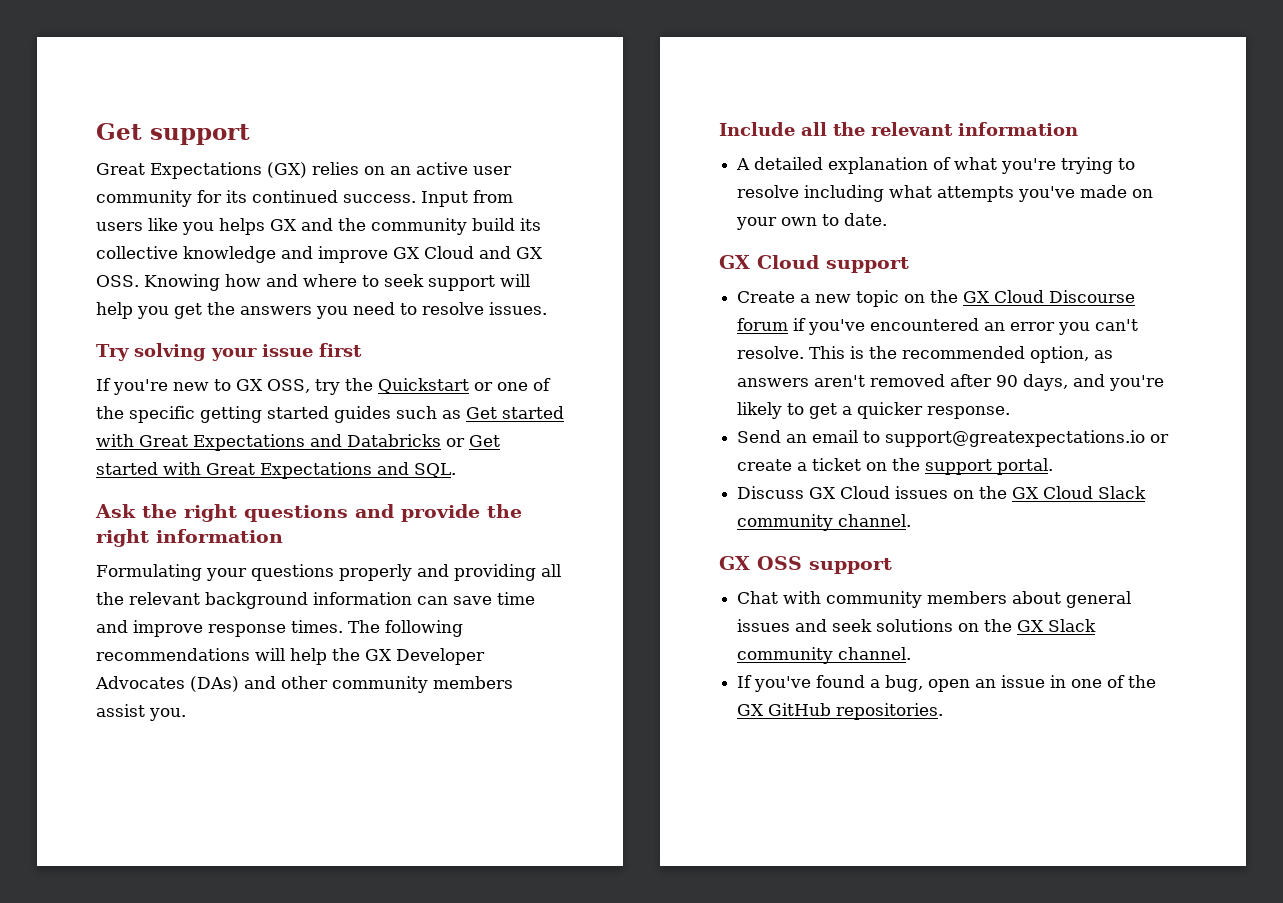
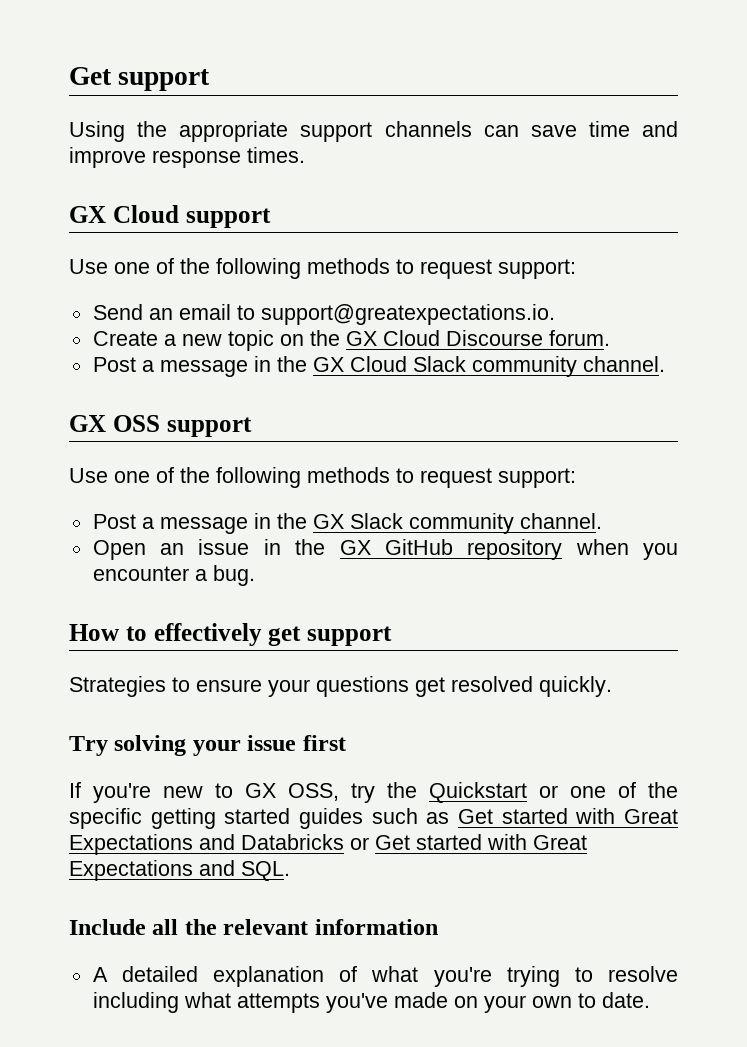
- Great Expectations (GX) relies on an active user community for its continued success. Input from users like you helps GX and the community build its collective knowledge and improve GX Cloud and GX OSS. Knowing how and where to seek support will help you get the answers you need to resolve issues.
+ Using the appropriate support channels can save time and improve response times.
+ GX Cloud support
+ Use one of the following methods to request support:
+ Send an email to support@greatexpectations.io.
+ Create a new topic on the GX Cloud Discourse forum.
+ Post a message in the GX Cloud Slack community channel.
+ GX OSS support
+ Use one of the following methods to request support:
+ Post a message in the GX Slack community channel.
+ Open an issue in the GX GitHub repository when you encounter a bug.
+ How to effectively get support
+ Strategies to ensure your questions get resolved quickly.
- Ask the right questions and provide the right information
- Formulating your questions properly and providing all the relevant background information can save time and improve response times. The following recommendations will help the GX Developer Advocates (DAs) and other community members assist you.
- GX Cloud support
- Create a new topic on the GX Cloud Discourse forum if you've encountered an error you can't resolve. This is the recommended option, as answers aren't removed after 90 days, and you're likely to get a quicker response.
- Send an email to support@greatexpectations.io or create a ticket on the support portal.
- Discuss GX Cloud issues on the GX Cloud Slack community channel.
- GX OSS support
- Chat with community members about general issues and seek solutions on the GX Slack community channel.
- If you've found a bug, open an issue in one of the GX GitHub repositories.

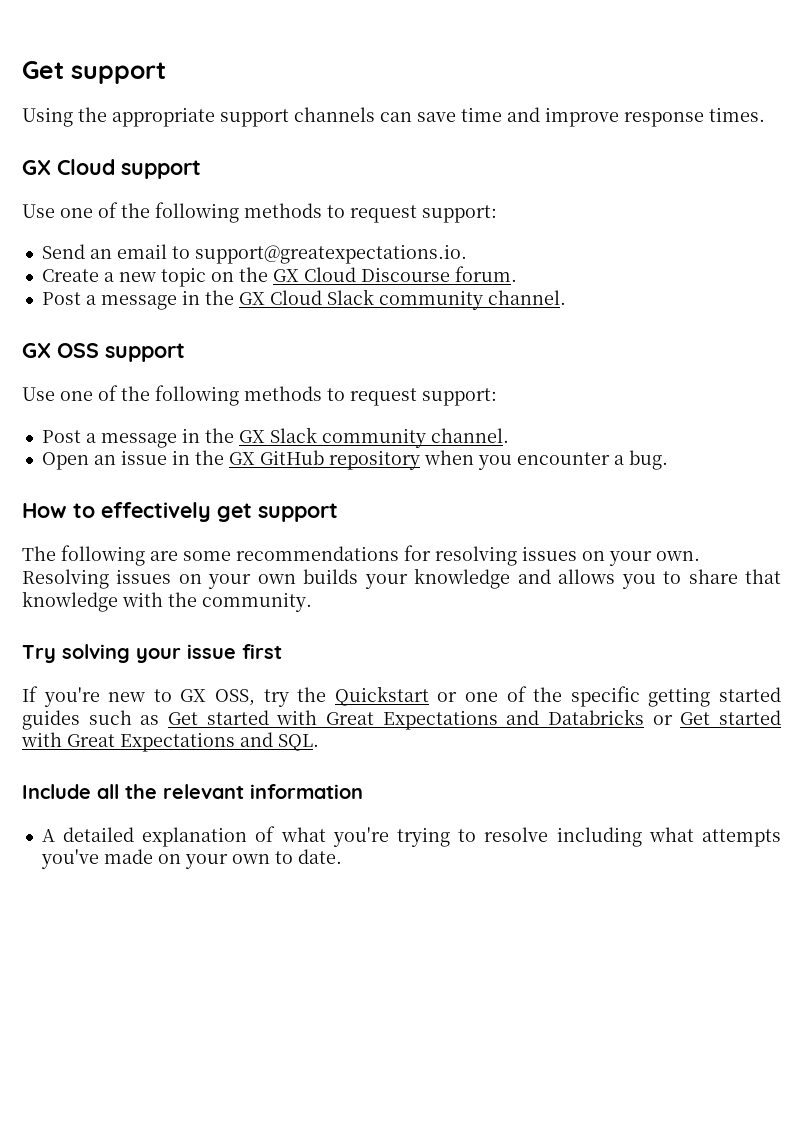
- Strategies to ensure your questions get resolved quickly.
+ The following are some recommendations for resolving issues on your own. Resolving issues on your own builds your knowledge and allows you to share that knowledge with the community.

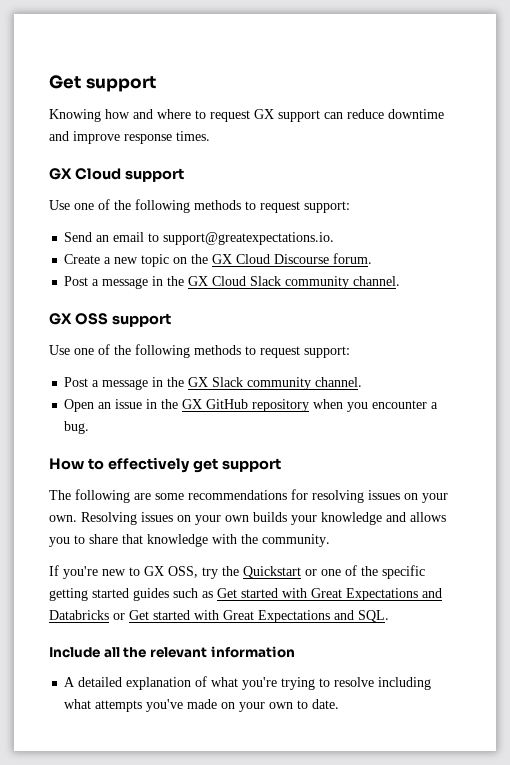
- Using the appropriate support channels can save time and improve response times.
+ Knowing how and where to request GX support can reduce downtime and improve response times.
- Try solving your issue first

